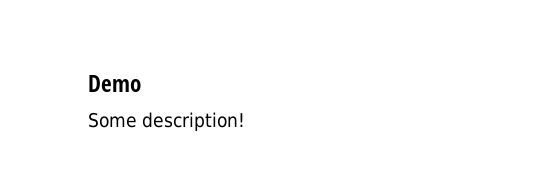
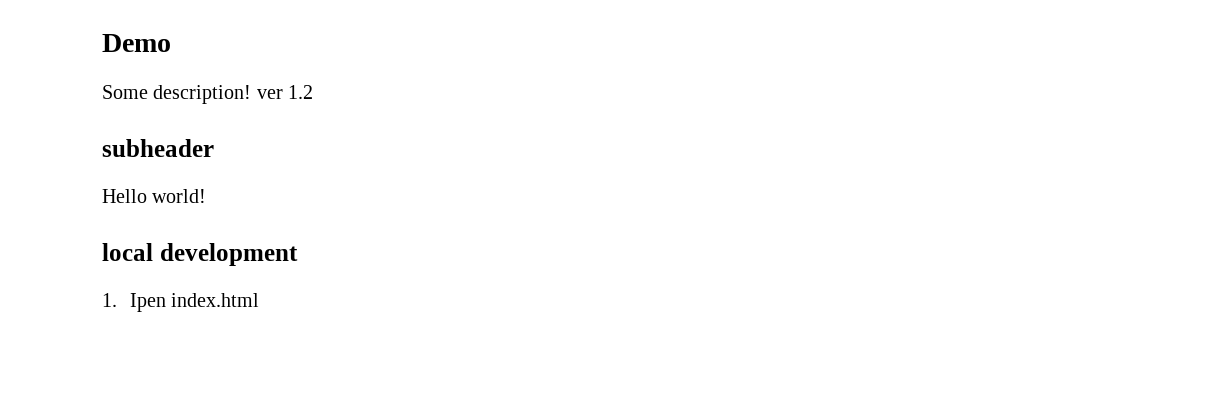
- Some description!
+ Some description! ver 1.2
+ subheader
+ Hello world!
+ local development
+ 1. Ipen index.html

